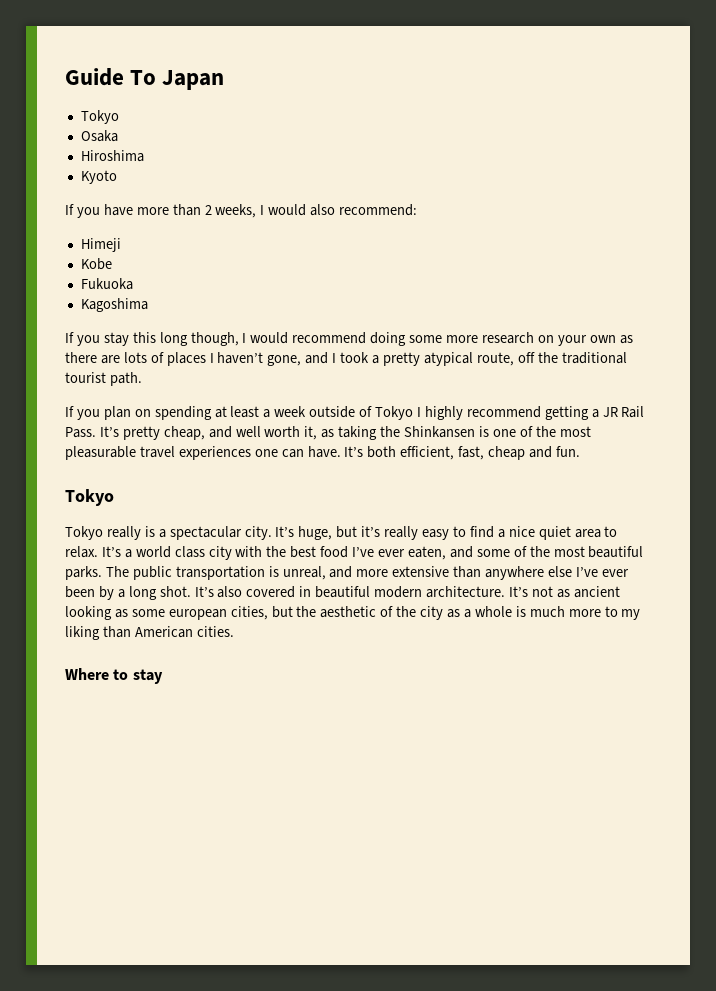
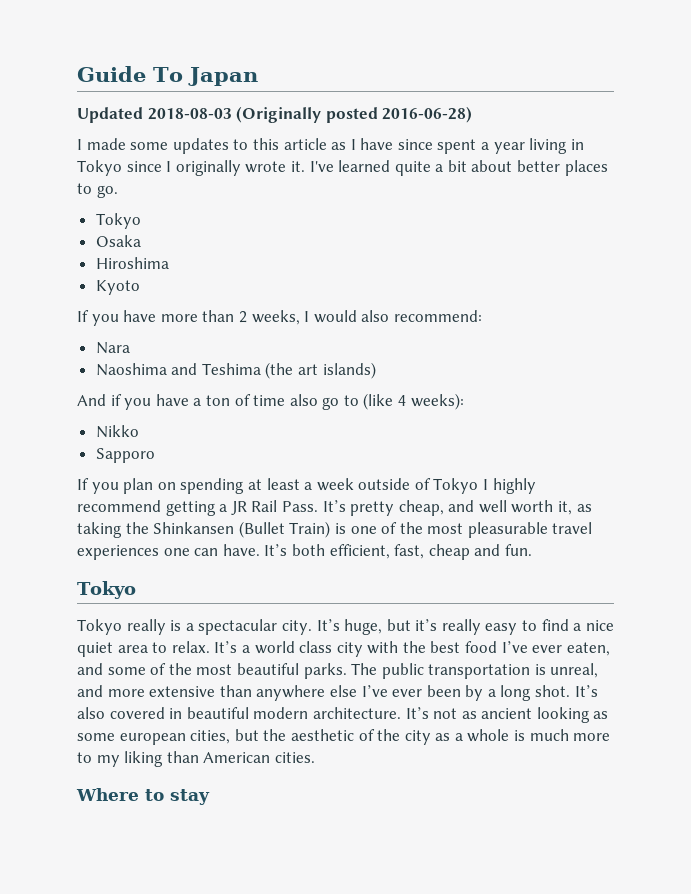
+ Updated 2018-08-03 (Originally posted 2016-06-28)
+ I made some updates to this article as I have since spent a year living in Tokyo since I originally wrote it. I've learned quite a bit about better places to go.
- Himeji
- Kobe
- Fukuoka
- Kagoshima
- If you stay this long though, I would recommend doing some more research on your own as there are lots of places I haven’t gone, and I took a pretty atypical route, off the traditional tourist path.
+ Nara
+ Naoshima and Teshima (the art islands)
+ And if you have a ton of time also go to (like 4 weeks):
+ Nikko
+ Sapporo
- It’s pretty cheap, and well worth it, as taking the Shinkansen is one of the most pleasurable travel experiences one can have.
+ It’s pretty cheap, and well worth it, as taking the Shinkansen (Bullet Train) is one of the most pleasurable travel experiences one can have.

